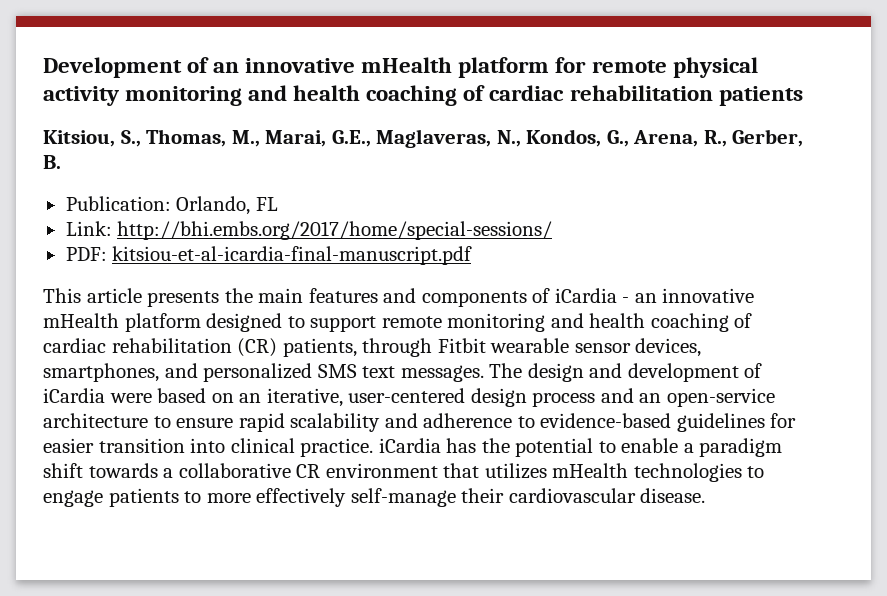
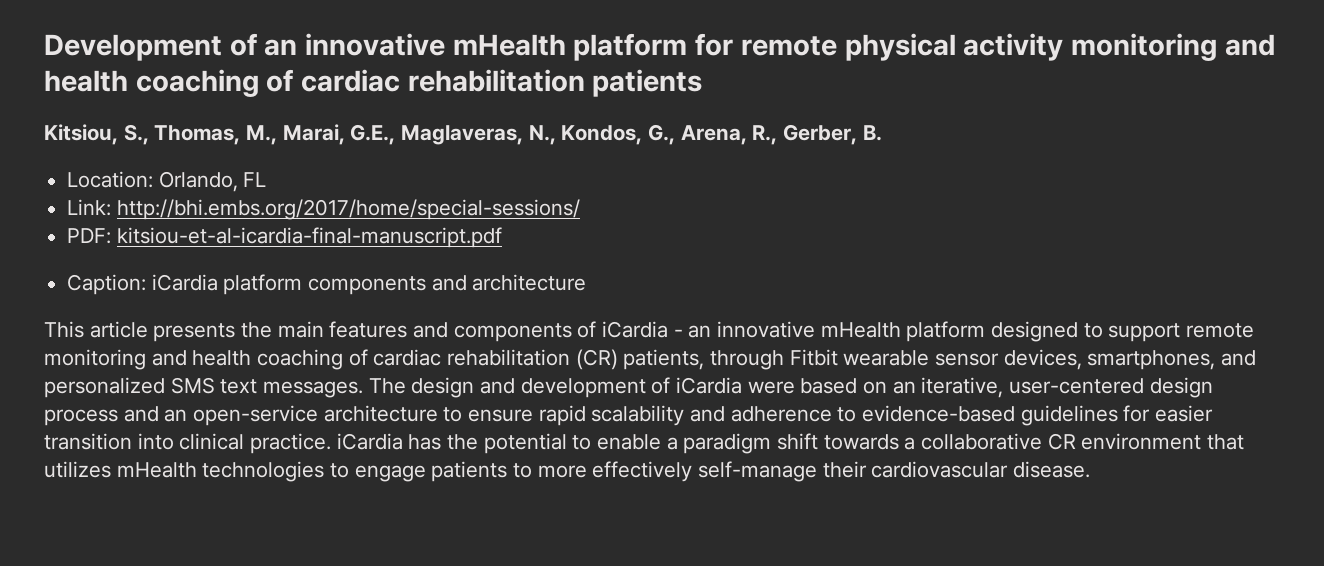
- Publication: Orlando, FL
+ Location: Orlando, FL
+ Caption: iCardia platform components and architecture

